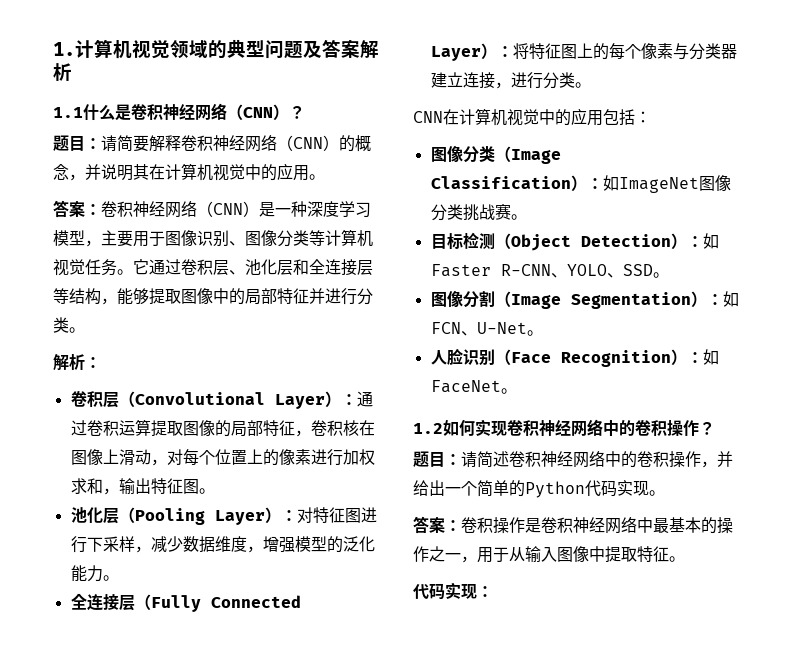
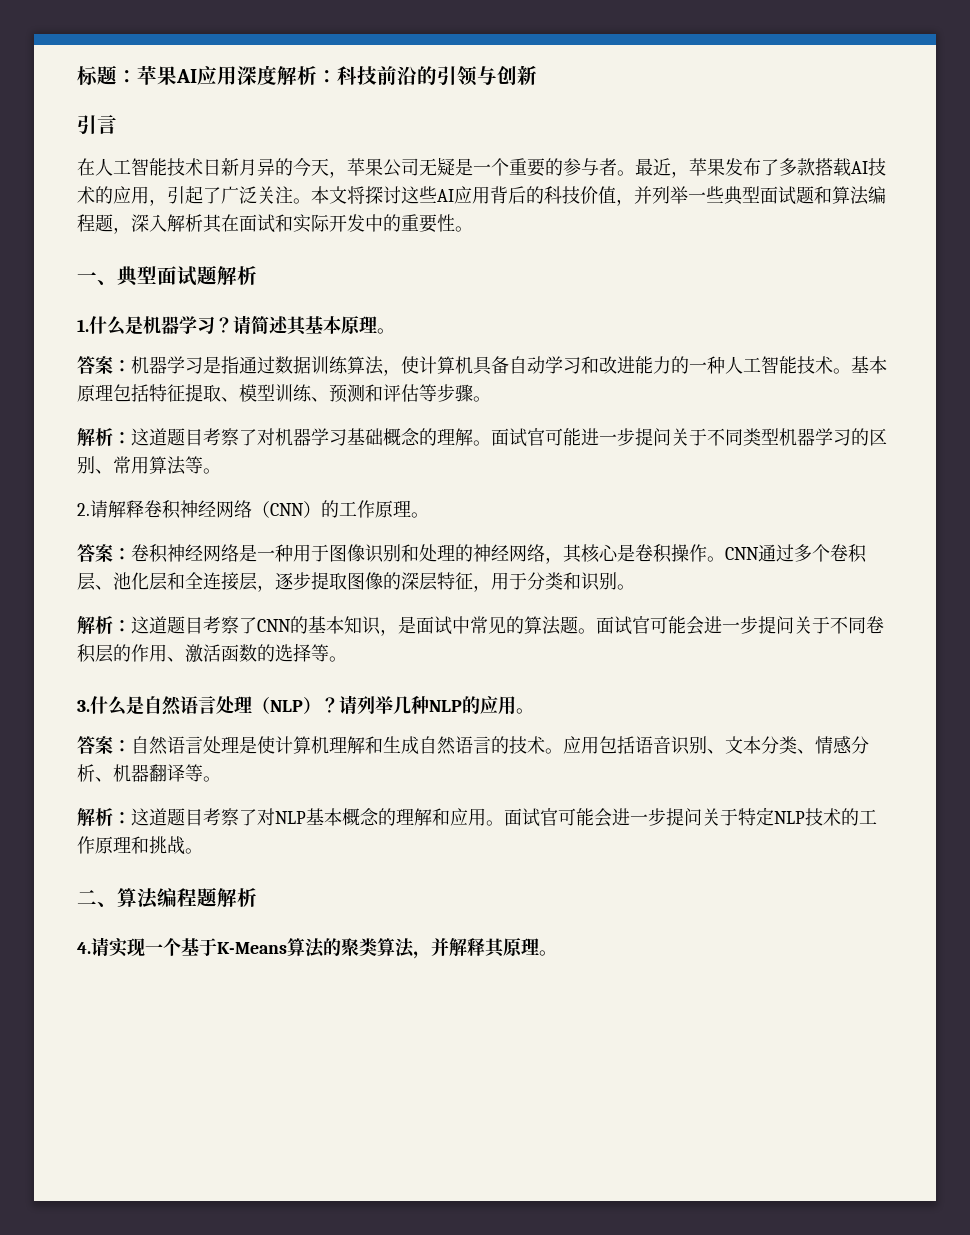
- 1.计算机视觉领域的典型问题及答案解析
- 1.1什么是卷积神经网络（CNN）？
- 题目：请简要解释卷积神经网络（CNN）的概念，并说明其在计算机视觉中的应用。
+ 标题：苹果AI应用深度解析：科技前沿的引领与创新
+ 引言
+ 在人工智能技术日新月异的今天，苹果公司无疑是一个重要的参与者。最近，苹果发布了多款搭载AI技术的应用，引起了广泛关注。本文将探讨这些AI应用背后的科技价值，并列举一些典型面试题和算法编程题，深入解析其在面试和实际开发中的重要性。
+ 一、典型面试题解析
+ 1.什么是机器学习？请简述其基本原理。
+ 答案：机器学习是指通过数据训练算法，使计算机具备自动学习和改进能力的一种人工智能技术。基本原理包括特征提取、模型训练、预测和评估等步骤。
+ 解析：这道题目考察了对机器学习基础概念的理解。面试官可能进一步提问关于不同类型机器学习的区别、常用算法等。
+ 2.请解释卷积神经网络（CNN）的工作原理。
- 答案：卷积神经网络（CNN）是一种深度学习模型，主要用于图像识别、图像分类等计算机视觉任务。它通过卷积层、池化层和全连接层等结构，能够提取图像中的局部特征并进行分类。
- 解析：
- 卷积层（Convolutional Layer）：通过卷积运算提取图像的局部特征，卷积核在图像上滑动，对每个位置上的像素进行加权求和，输出特征图。
- 池化层（Pooling Layer）：对特征图进行下采样，减少数据维度，增强模型的泛化能力。
- 全连接层（Fully Connected Layer）：将特征图上的每个像素与分类器建立连接，进行分类。
- CNN在计算机视觉中的应用包括：
- 图像分类（Image Classification）：如ImageNet图像分类挑战赛。
- 目标检测（Object Detection）：如Faster R-CNN、YOLO、SSD。
- 图像分割（Image Segmentation）：如FCN、U-Net。
- 人脸识别（Face Recognition）：如FaceNet。
- 1.2如何实现卷积神经网络中的卷积操作？
- 题目：请简述卷积神经网络中的卷积操作，并给出一个简单的Python代码实现。
- 答案：卷积操作是卷积神经网络中最基本的操作之一，用于从输入图像中提取特征。
- 代码实现：
+ 答案：卷积神经网络是一种用于图像识别和处理的神经网络，其核心是卷积操作。CNN通过多个卷积层、池化层和全连接层，逐步提取图像的深层特征，用于分类和识别。
+ 解析：这道题目考察了CNN的基本知识，是面试中常见的算法题。面试官可能会进一步提问关于不同卷积层的作用、激活函数的选择等。
+ 3.什么是自然语言处理（NLP）？请列举几种NLP的应用。
+ 答案：自然语言处理是使计算机理解和生成自然语言的技术。应用包括语音识别、文本分类、情感分析、机器翻译等。
+ 解析：这道题目考察了对NLP基本概念的理解和应用。面试官可能会进一步提问关于特定NLP技术的工作原理和挑战。
+ 二、算法编程题解析
+ 4.请实现一个基于K-Means算法的聚类算法，并解释其原理。

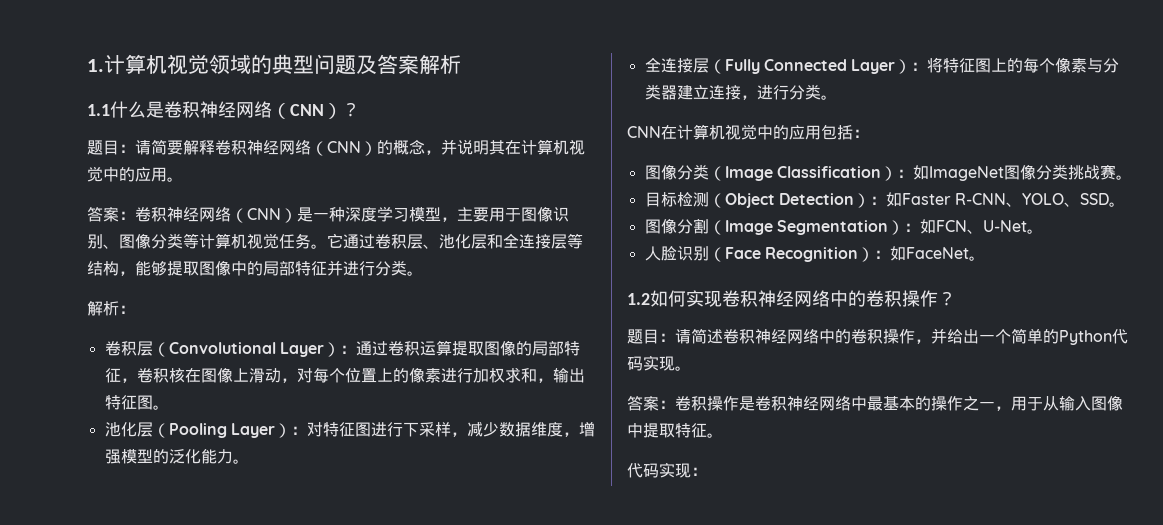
- 标题：苹果AI应用深度解析：科技前沿的引领与创新
- 引言
- 在人工智能技术日新月异的今天，苹果公司无疑是一个重要的参与者。最近，苹果发布了多款搭载AI技术的应用，引起了广泛关注。本文将探讨这些AI应用背后的科技价值，并列举一些典型面试题和算法编程题，深入解析其在面试和实际开发中的重要性。
- 一、典型面试题解析
- 1.什么是机器学习？请简述其基本原理。
- 答案：机器学习是指通过数据训练算法，使计算机具备自动学习和改进能力的一种人工智能技术。基本原理包括特征提取、模型训练、预测和评估等步骤。
- 解析：这道题目考察了对机器学习基础概念的理解。面试官可能进一步提问关于不同类型机器学习的区别、常用算法等。
- 2.请解释卷积神经网络（CNN）的工作原理。
+ 1.计算机视觉领域的典型问题及答案解析
+ 1.1什么是卷积神经网络（CNN）？
+ 题目：请简要解释卷积神经网络（CNN）的概念，并说明其在计算机视觉中的应用。
- 答案：卷积神经网络是一种用于图像识别和处理的神经网络，其核心是卷积操作。CNN通过多个卷积层、池化层和全连接层，逐步提取图像的深层特征，用于分类和识别。
- 解析：这道题目考察了CNN的基本知识，是面试中常见的算法题。面试官可能会进一步提问关于不同卷积层的作用、激活函数的选择等。
- 3.什么是自然语言处理（NLP）？请列举几种NLP的应用。
- 答案：自然语言处理是使计算机理解和生成自然语言的技术。应用包括语音识别、文本分类、情感分析、机器翻译等。
- 解析：这道题目考察了对NLP基本概念的理解和应用。面试官可能会进一步提问关于特定NLP技术的工作原理和挑战。
- 二、算法编程题解析
- 4.请实现一个基于K-Means算法的聚类算法，并解释其原理。
+ 答案：卷积神经网络（CNN）是一种深度学习模型，主要用于图像识别、图像分类等计算机视觉任务。它通过卷积层、池化层和全连接层等结构，能够提取图像中的局部特征并进行分类。
+ 解析：
+ 卷积层（Convolutional Layer）：通过卷积运算提取图像的局部特征，卷积核在图像上滑动，对每个位置上的像素进行加权求和，输出特征图。
+ 池化层（Pooling Layer）：对特征图进行下采样，减少数据维度，增强模型的泛化能力。
+ 全连接层（Fully Connected Layer）：将特征图上的每个像素与分类器建立连接，进行分类。
+ CNN在计算机视觉中的应用包括：
+ 图像分类（Image Classification）：如ImageNet图像分类挑战赛。
+ 目标检测（Object Detection）：如Faster R-CNN、YOLO、SSD。
+ 图像分割（Image Segmentation）：如FCN、U-Net。
+ 人脸识别（Face Recognition）：如FaceNet。
+ 1.2如何实现卷积神经网络中的卷积操作？
+ 题目：请简述卷积神经网络中的卷积操作，并给出一个简单的Python代码实现。
+ 答案：卷积操作是卷积神经网络中最基本的操作之一，用于从输入图像中提取特征。
+ 代码实现：

